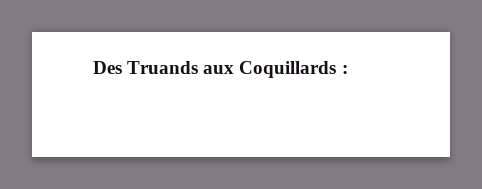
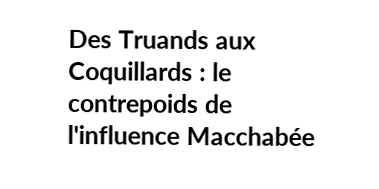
- Des Truands aux Coquillards :
+ Des Truands aux Coquillards : le contrepoids de l'influence Macchabée

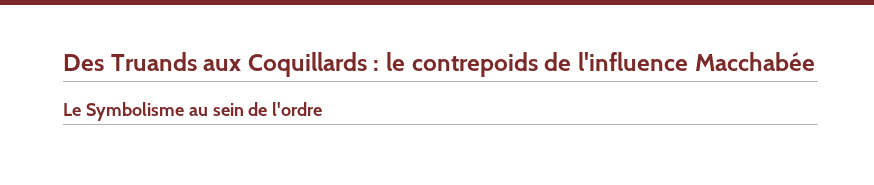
+ Le Symbolisme au sein de l'ordre

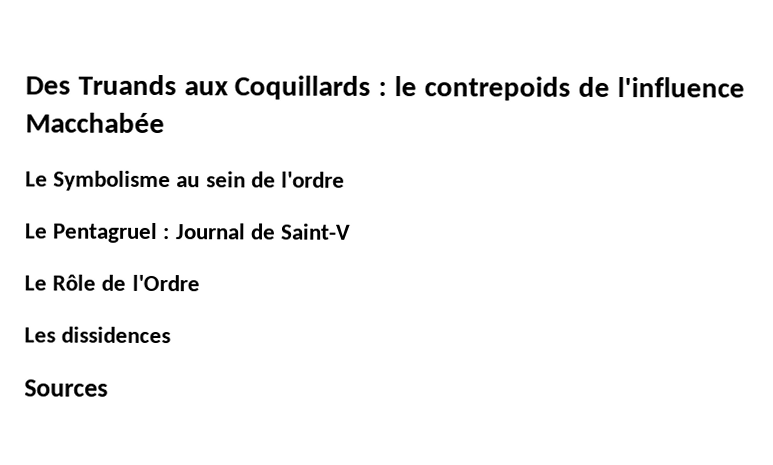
+ Le Pentagruel : Journal de Saint-V
+ Le Rôle de l'Ordre
+ Les dissidences
+ Sources

